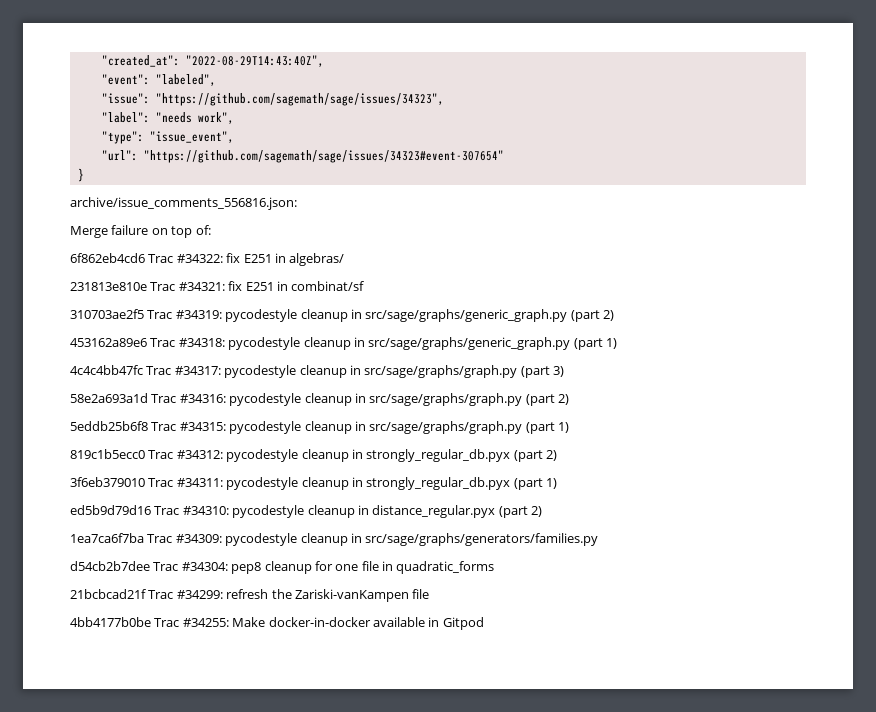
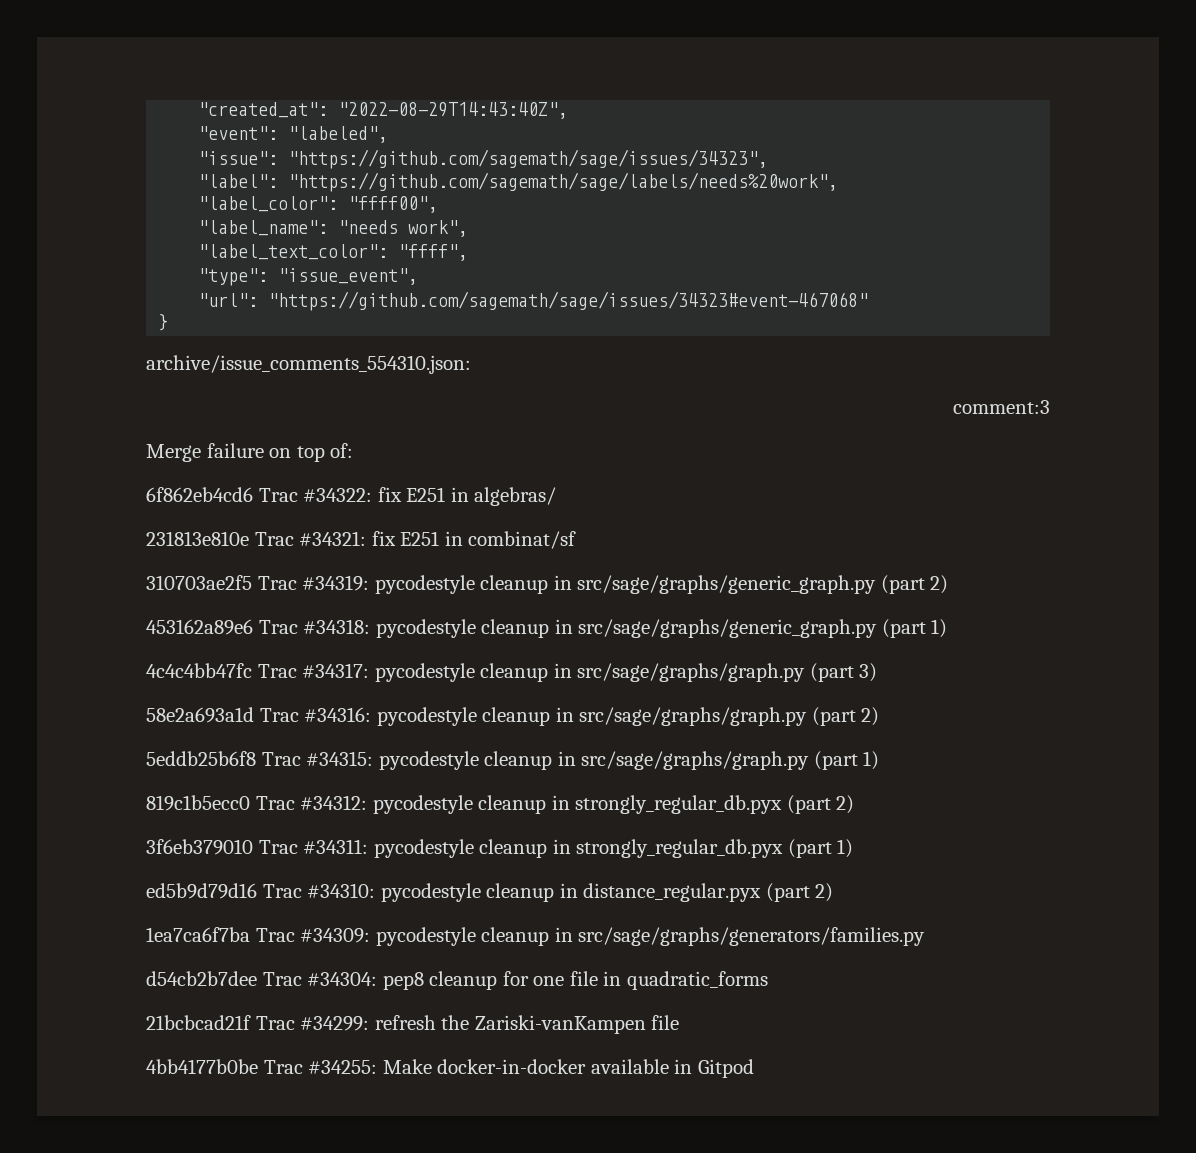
- "label": "needs work",
+ "label": "https://github.com/sagemath/sage/labels/needs%20work",
+ "label_color": "ffff00",
+ "label_name": "needs work",
+ "label_text_color": "ffff",
- "url": "https://github.com/sagemath/sage/issues/34323#event-307654"
+ "url": "https://github.com/sagemath/sage/issues/34323#event-467068"
- archive/issue_comments_556816.json:
+ archive/issue_comments_554310.json:
+ comment:3

